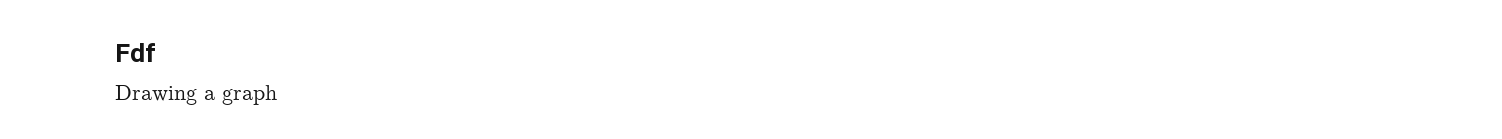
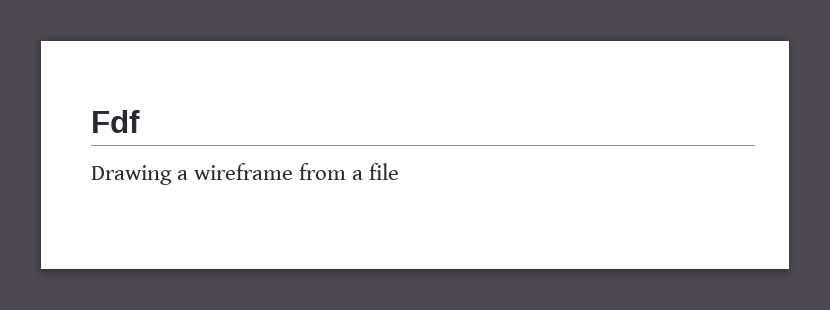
- Drawing a graph
+ Drawing a wireframe from a file

